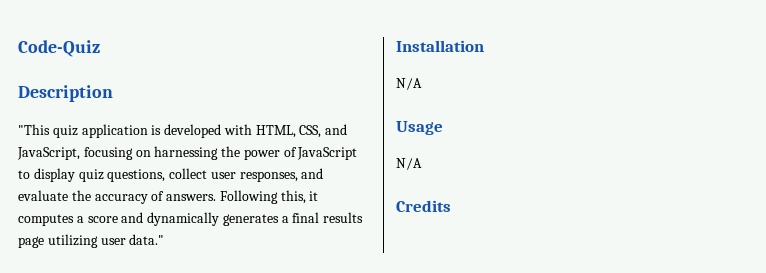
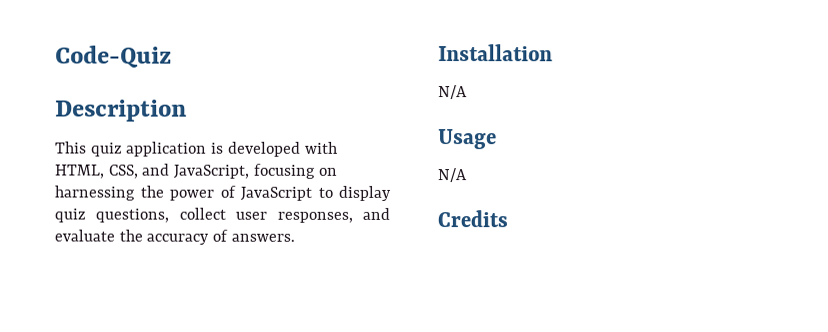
- "This quiz application is developed with HTML, CSS, and JavaScript, focusing on harnessing the power of JavaScript to display quiz questions, collect user responses, and evaluate the accuracy of answers. Following this, it computes a score and dynamically generates a final results page utilizing user data."
+ This quiz application is developed with HTML, CSS, and JavaScript, focusing on harnessing the power of JavaScript to display quiz questions, collect user responses, and evaluate the accuracy of answers.

